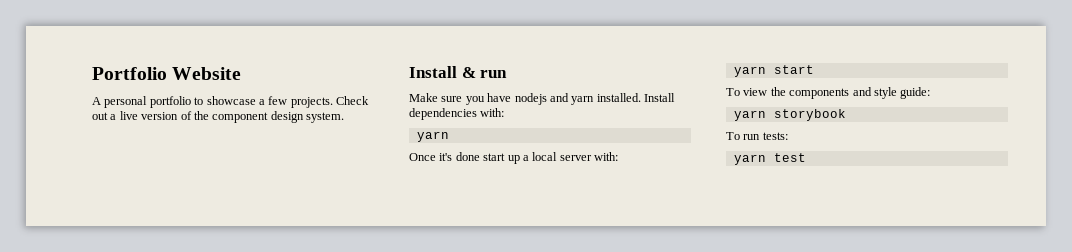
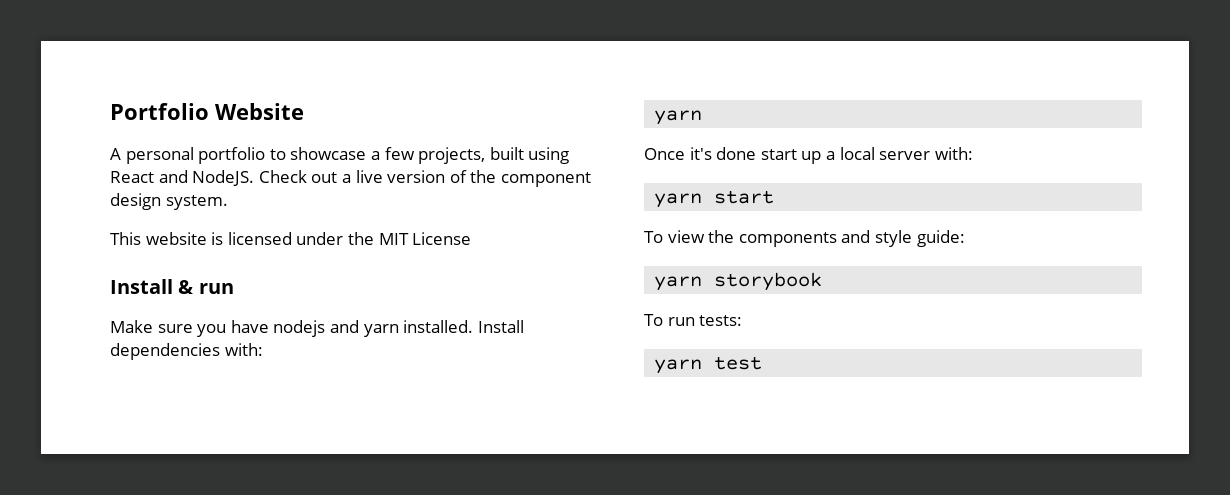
- A personal portfolio to showcase a few projects.
+ A personal portfolio to showcase a few projects, built using React and NodeJS.
+ This website is licensed under the MIT License

